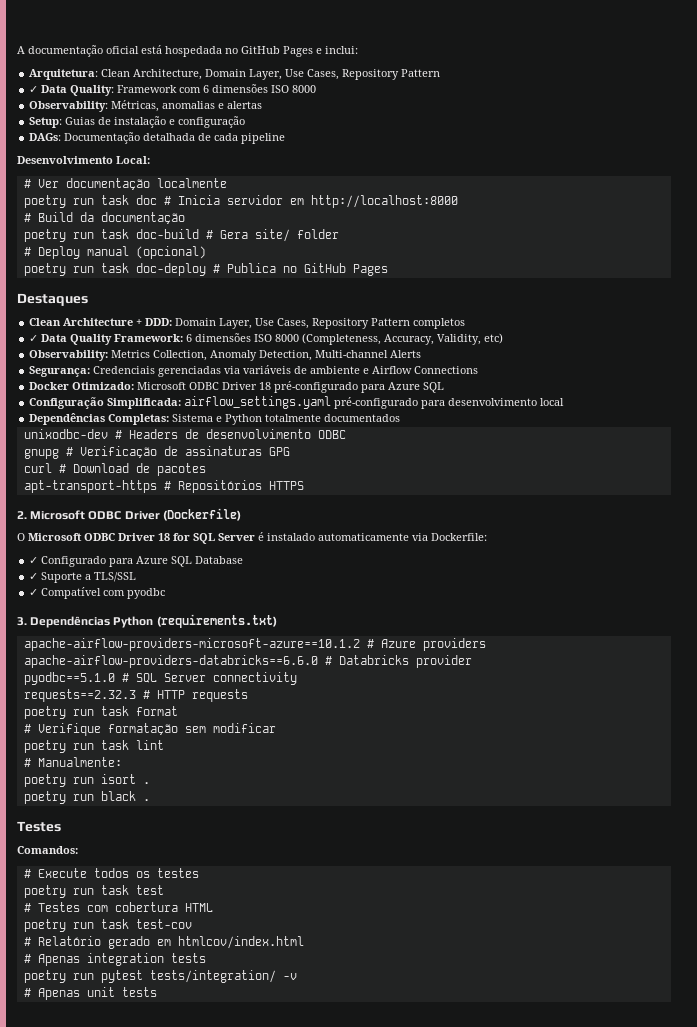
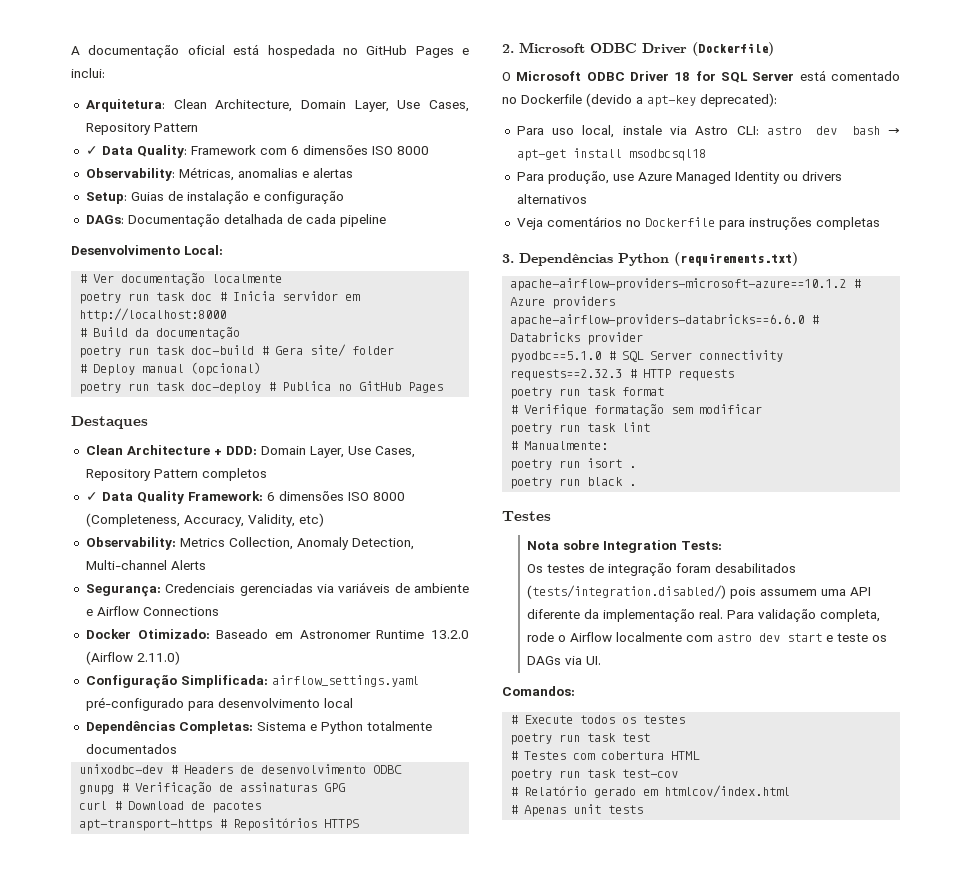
- Docker Otimizado: Microsoft ODBC Driver 18 pré-configurado para Azure SQL
+ Docker Otimizado: Baseado em Astronomer Runtime 13.2.0 (Airflow 2.11.0)
- O Microsoft ODBC Driver 18 for SQL Server é instalado automaticamente via Dockerfile:
- ✓ Configurado para Azure SQL Database
- ✓ Suporte a TLS/SSL
- ✓ Compatível com pyodbc
+ O Microsoft ODBC Driver 18 for SQL Server está comentado no Dockerfile (devido a apt-key deprecated):
+ Para uso local, instale via Astro CLI: astro dev bash → apt-get install msodbcsql18
+ Para produção, use Azure Managed Identity ou drivers alternativos
+ Veja comentários no Dockerfile para instruções completas
+ Nota sobre Integration Tests:
+ Os testes de integração foram desabilitados (tests/integration.disabled/) pois assumem uma API diferente da implementação real. Para validação completa, rode o Airflow localmente com astro dev start e teste os DAGs via UI.
- # Apenas integration tests
- poetry run pytest tests/integration/ -v

